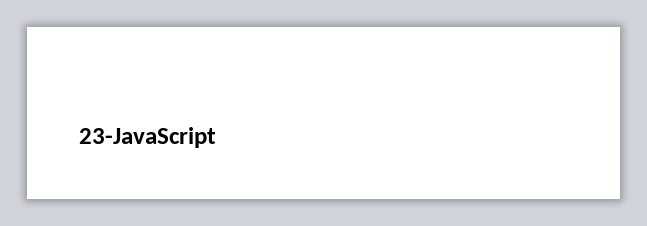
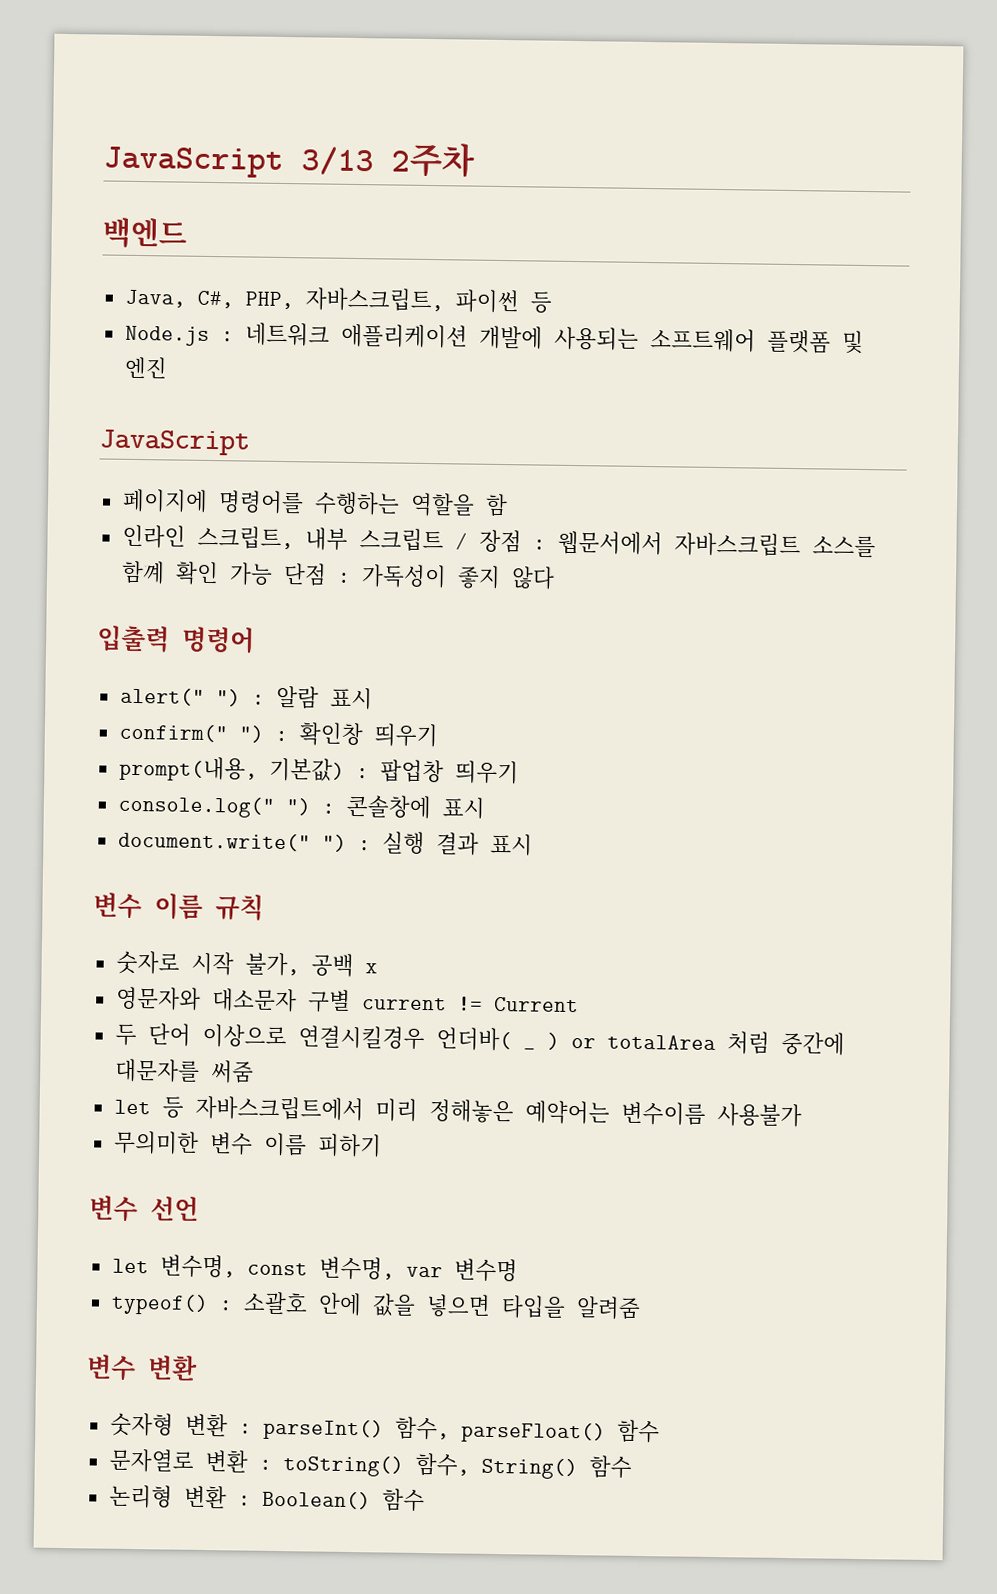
- 23-JavaScript
+ JavaScript 3/13 2주차
+ 백엔드
+ Java, C#, PHP, 자바스크립트, 파이썬 등
+ Node.js : 네트워크 애플리케이션 개발에 사용되는 소프트웨어 플랫폼 및 엔진
+ JavaScript
+ 페이지에 명령어를 수행하는 역할을 함
+ 인라인 스크립트, 내부 스크립트 / 장점 : 웹문서에서 자바스크립트 소스를 함꼐 확인 가능 단점 : 가독성이 좋지 않다
+ 입출력 명령어
+ alert(" ") : 알람 표시
+ confirm(" ") : 확인창 띄우기
+ prompt(내용, 기본값) : 팝업창 띄우기
+ console.log(" ") : 콘솔창에 표시
+ document.write(" ") : 실행 결과 표시
+ 변수 이름 규칙
+ 숫자로 시작 불가, 공백 x
+ 영문자와 대소문자 구별 current != Current
+ 두 단어 이상으로 연결시킬경우 언더바( _ ) or totalArea 처럼 중간에 대문자를 써줌
+ let 등 자바스크립트에서 미리 정해놓은 예약어는 변수이름 사용불가
+ 무의미한 변수 이름 피하기
+ 변수 선언
+ let 변수명, const 변수명, var 변수명
+ typeof() : 소괄호 안에 값을 넣으면 타입을 알려줌
+ 변수 변환
+ 숫자형 변환 : parseInt() 함수, parseFloat() 함수
+ 문자열로 변환 : toString() 함수, String() 함수
+ 논리형 변환 : Boolean() 함수

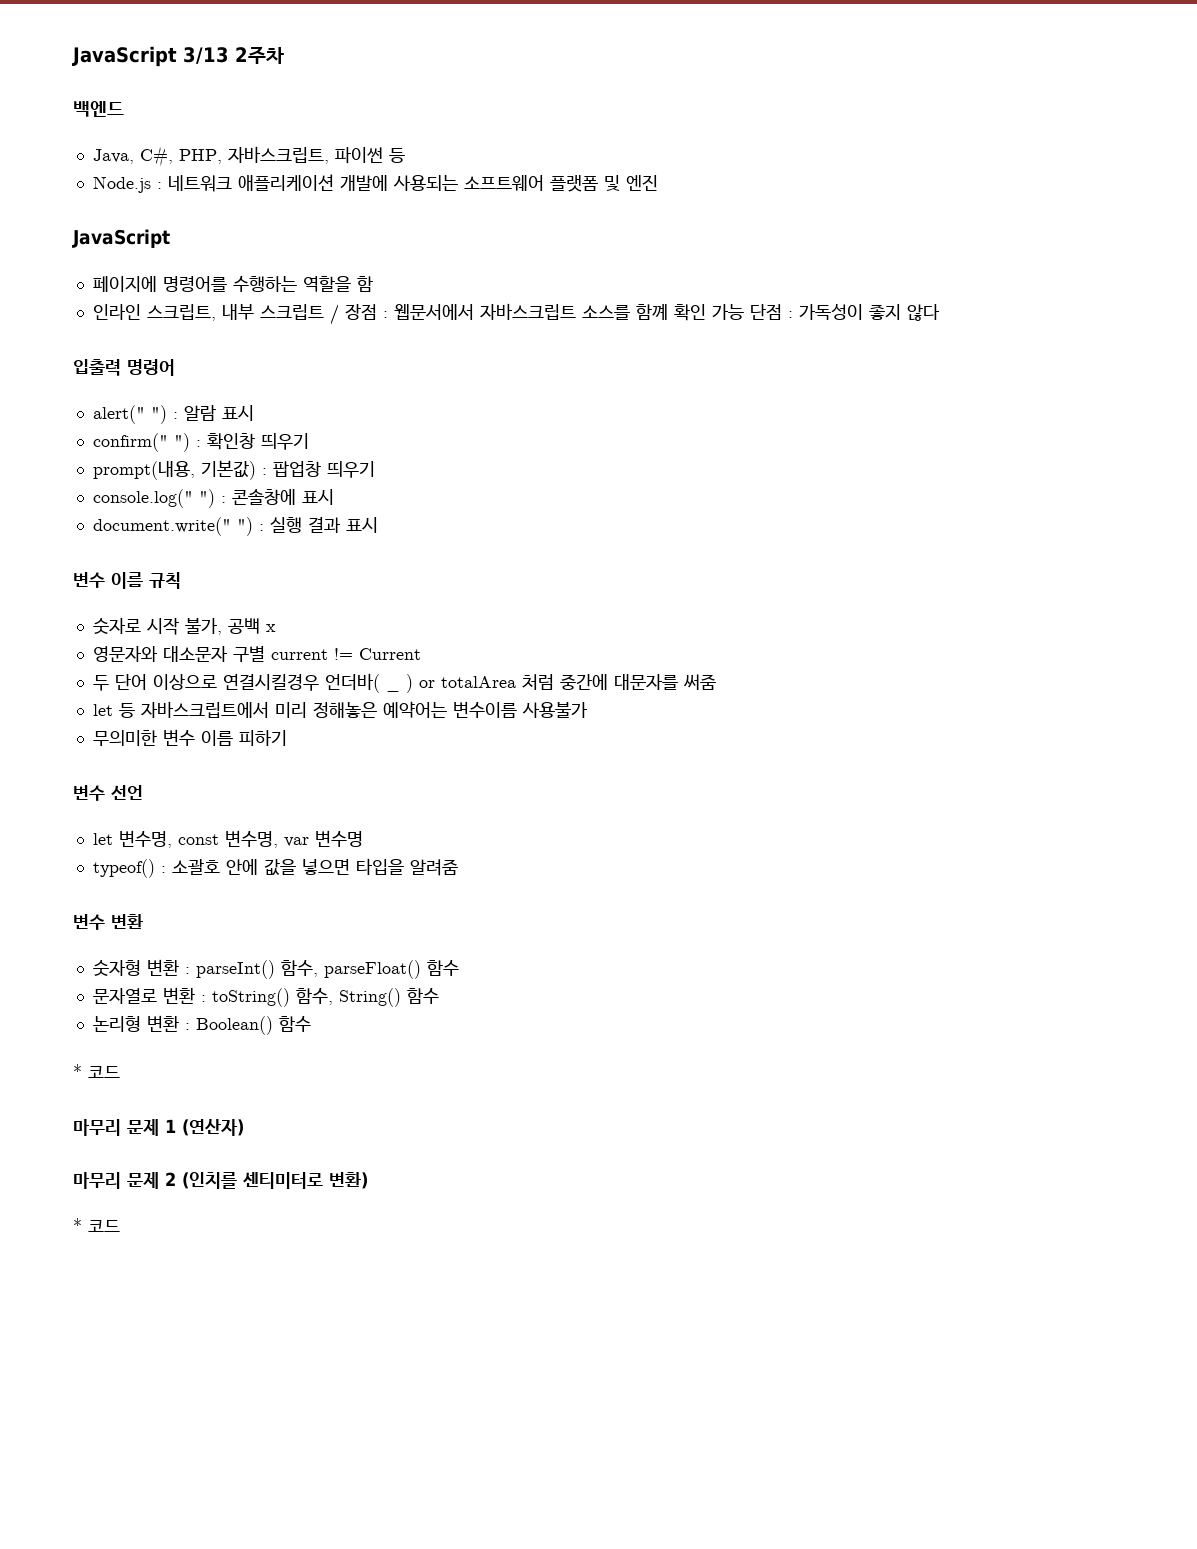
  논리형 변환 : Boolean() 함수
+ * 코드
+ 마무리 문제 1 (연산자)
+ 마무리 문제 2 (인치를 센티미터로 변환)
+ * 코드

